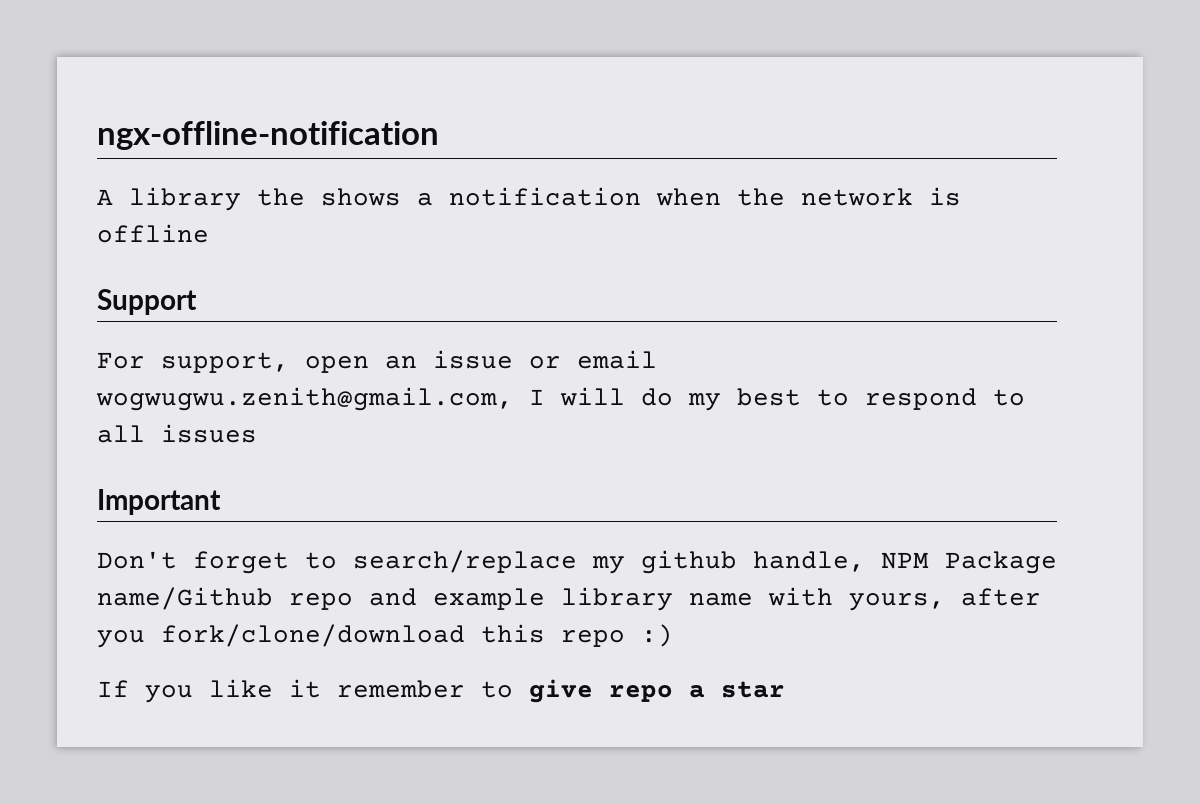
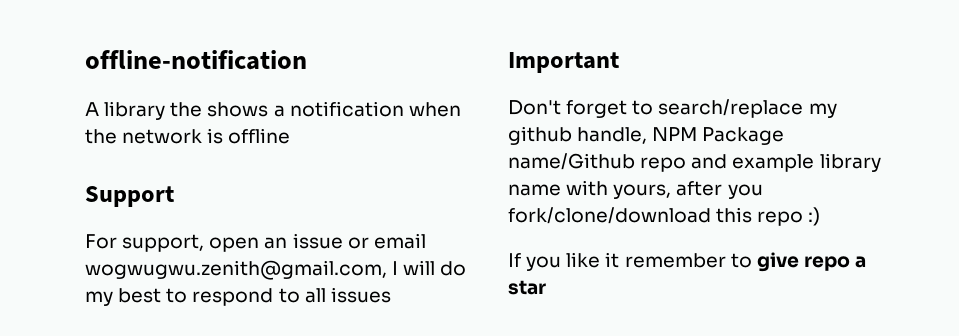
- ngx-offline-notification
+ offline-notification

